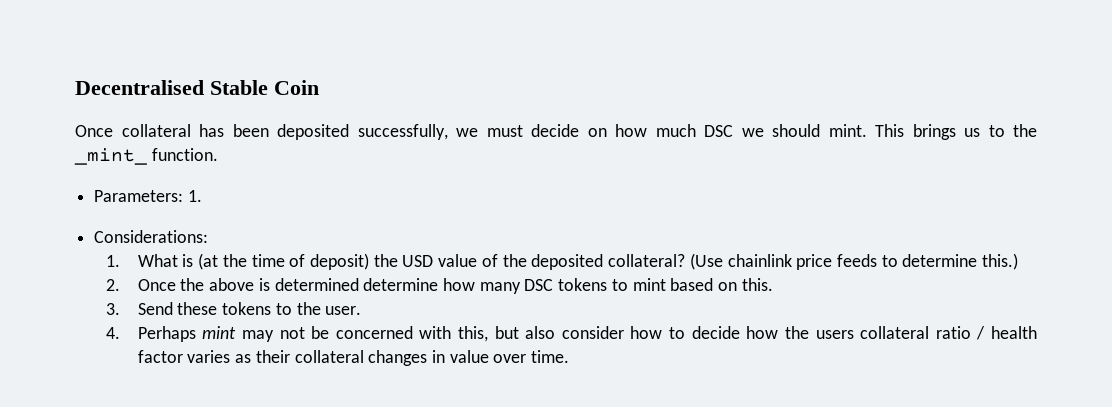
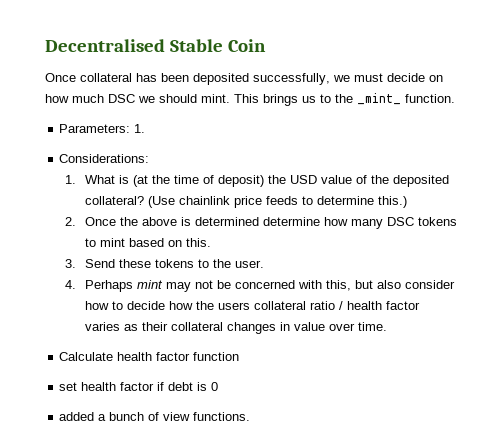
+ Calculate health factor function
+ set health factor if debt is 0
+ added a bunch of view functions.

